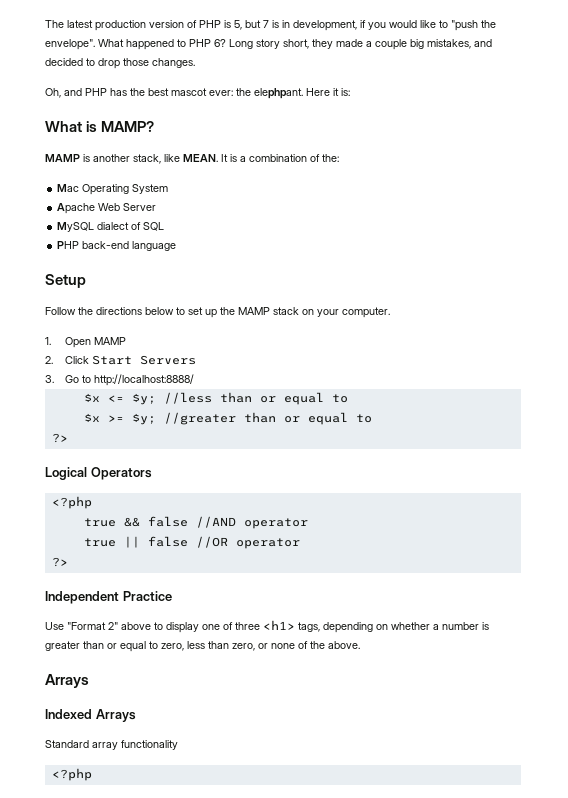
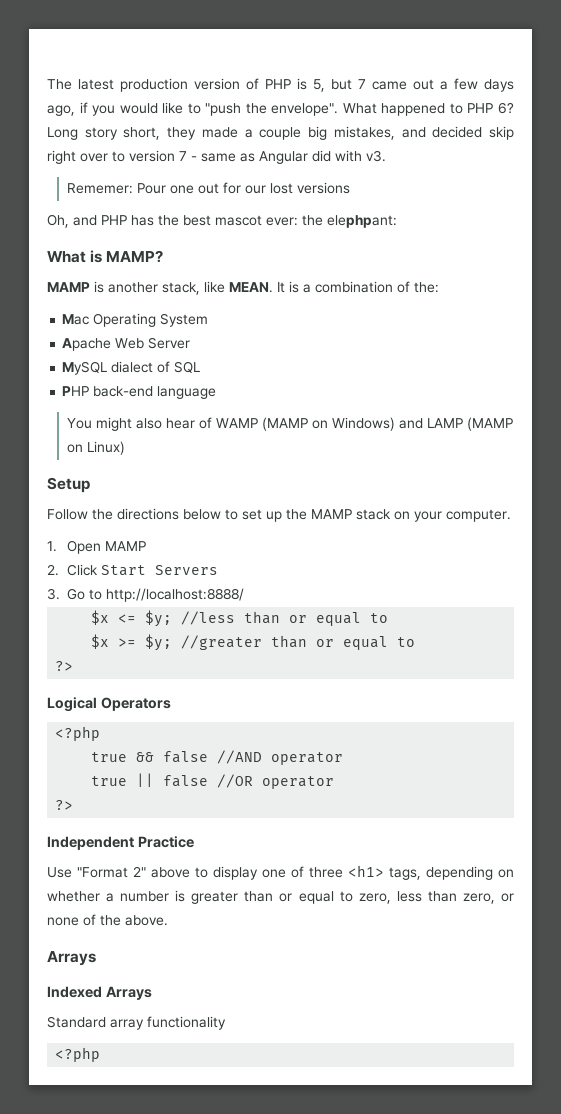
- The latest production version of PHP is 5, but 7 is in development, if you would like to "push the envelope".
+ The latest production version of PHP is 5, but 7 came out a few days ago, if you would like to "push the envelope".
- Long story short, they made a couple big mistakes, and decided to drop those changes.
+ Long story short, they made a couple big mistakes, and decided skip right over to version 7 - same as Angular did with v3.
+ Rememer: Pour one out for our lost versions
- Oh, and PHP has the best mascot ever: the elephpant. Here it is:
+ Oh, and PHP has the best mascot ever: the elephpant:
+ You might also hear of WAMP (MAMP on Windows) and LAMP (MAMP on Linux)

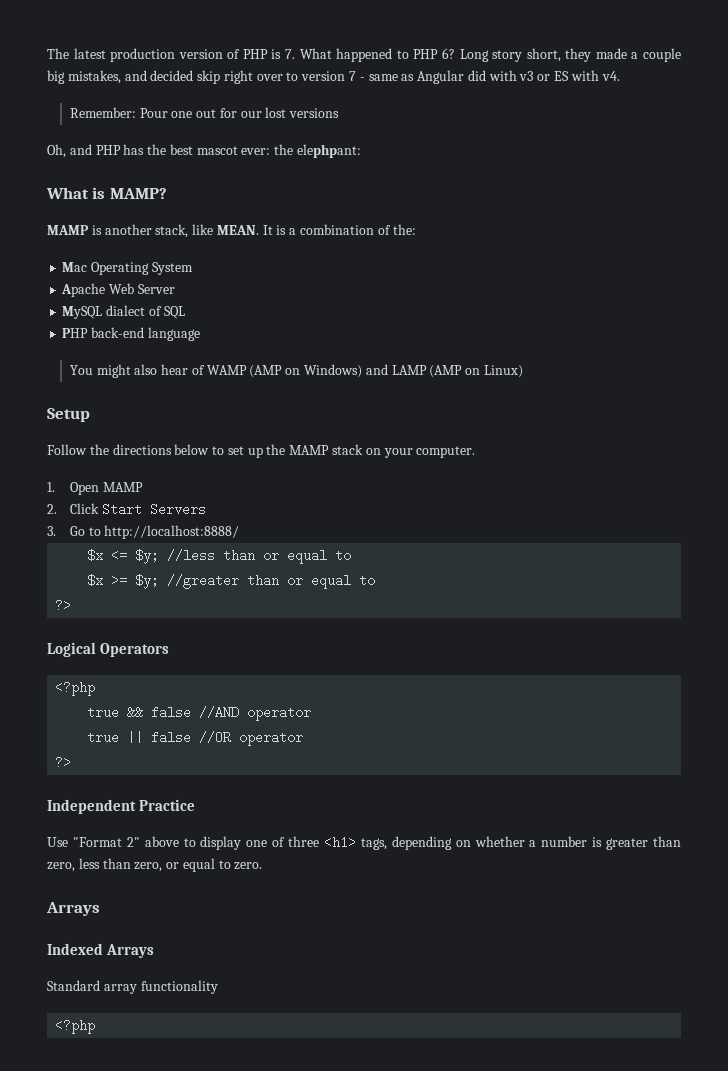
- The latest production version of PHP is 5, but 7 came out a few days ago, if you would like to "push the envelope". What happened to PHP 6?
+ The latest production version of PHP is 7. What happened to PHP 6?
- Long story short, they made a couple big mistakes, and decided skip right over to version 7 - same as Angular did with v3.
- Rememer: Pour one out for our lost versions
+ Long story short, they made a couple big mistakes, and decided skip right over to version 7 - same as Angular did with v3 or ES with v4.
+ Remember: Pour one out for our lost versions
- You might also hear of WAMP (MAMP on Windows) and LAMP (MAMP on Linux)
+ You might also hear of WAMP (AMP on Windows) and LAMP (AMP on Linux)
- Use "Format 2" above to display one of three <h1> tags, depending on whether a number is greater than or equal to zero, less than zero, or none of the above.
+ Use "Format 2" above to display one of three <h1> tags, depending on whether a number is greater than zero, less than zero, or equal to zero.

